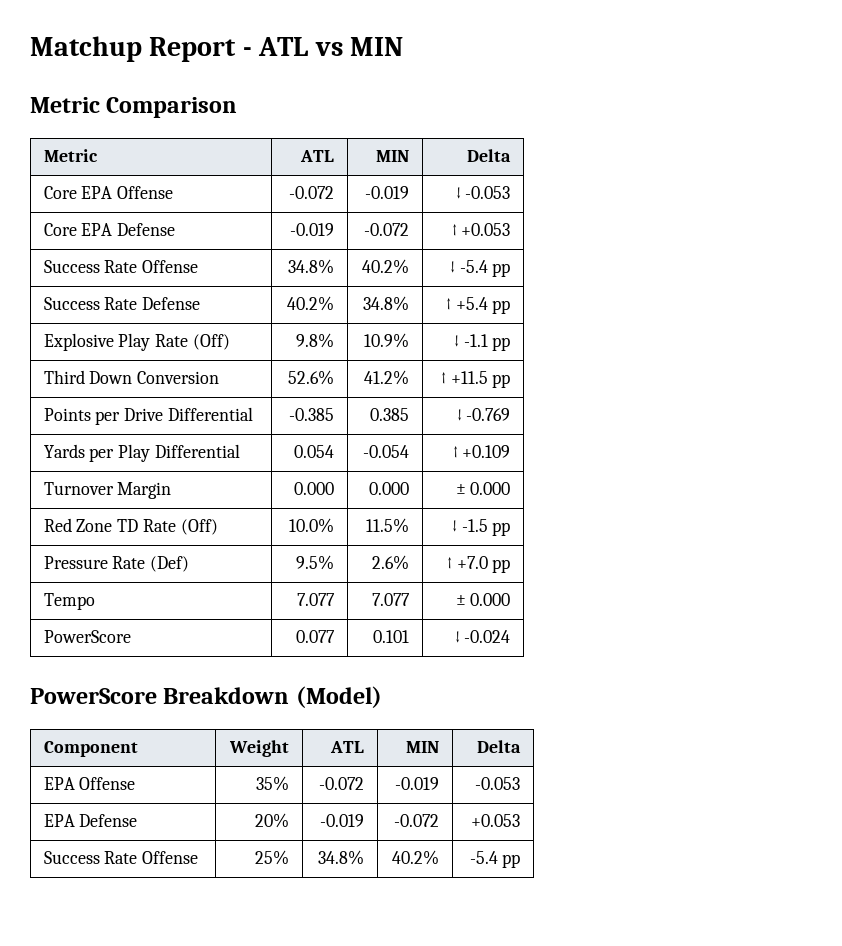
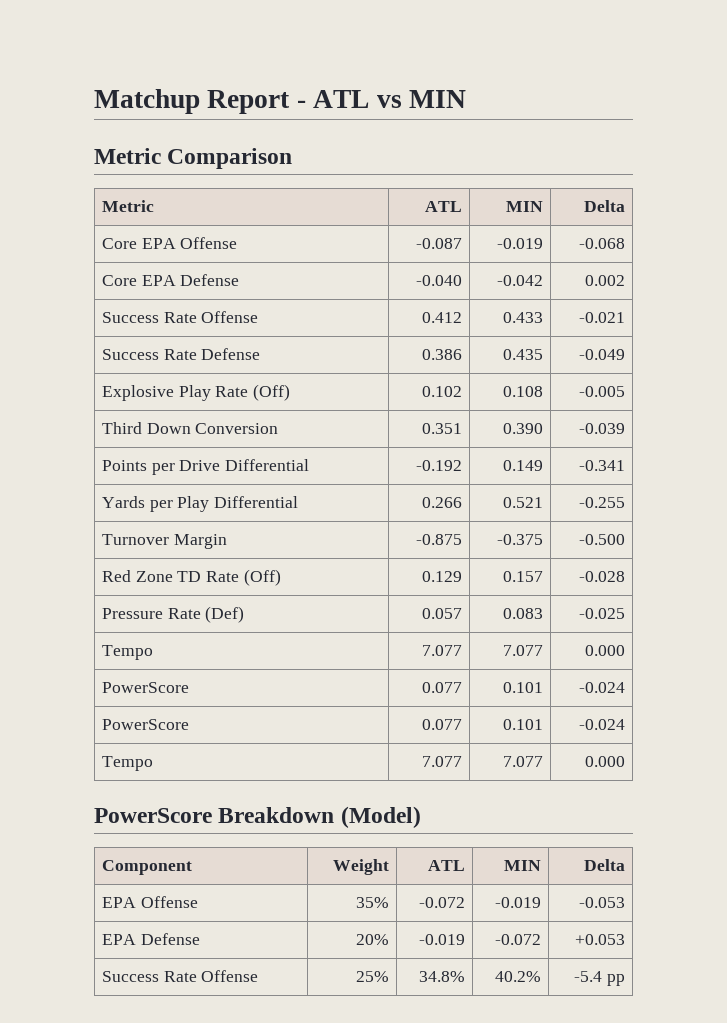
- Core EPA Offense | -0.072 | -0.019 | ↓ -0.053
+ Core EPA Offense | -0.087 | -0.019 | -0.068
- Core EPA Defense | -0.019 | -0.072 | ↑ +0.053
- Success Rate Offense | 34.8% | 40.2% | ↓ -5.4 pp
- Success Rate Defense | 40.2% | 34.8% | ↑ +5.4 pp
- Explosive Play Rate (Off) | 9.8% | 10.9% | ↓ -1.1 pp
- Third Down Conversion | 52.6% | 41.2% | ↑ +11.5 pp
+ Core EPA Defense | -0.040 | -0.042 | 0.002
+ Success Rate Offense | 0.412 | 0.433 | -0.021
+ Success Rate Defense | 0.386 | 0.435 | -0.049
+ Explosive Play Rate (Off) | 0.102 | 0.108 | -0.005
+ Third Down Conversion | 0.351 | 0.390 | -0.039
- Points per Drive Differential | -0.385 | 0.385 | ↓ -0.769
+ Points per Drive Differential | -0.192 | 0.149 | -0.341
- Yards per Play Differential | 0.054 | -0.054 | ↑ +0.109
- Turnover Margin | 0.000 | 0.000 | ± 0.000
+ Yards per Play Differential | 0.266 | 0.521 | -0.255
+ Turnover Margin | -0.875 | -0.375 | -0.500
- Red Zone TD Rate (Off) | 10.0% | 11.5% | ↓ -1.5 pp
- Pressure Rate (Def) | 9.5% | 2.6% | ↑ +7.0 pp
- Tempo | 7.077 | 7.077 | ± 0.000
- PowerScore | 0.077 | 0.101 | ↓ -0.024
+ Red Zone TD Rate (Off) | 0.129 | 0.157 | -0.028
+ Pressure Rate (Def) | 0.057 | 0.083 | -0.025
+ Tempo | 7.077 | 7.077 | 0.000
+ PowerScore | 0.077 | 0.101 | -0.024
+ PowerScore | 0.077 | 0.101 | -0.024
+ Tempo | 7.077 | 7.077 | 0.000

